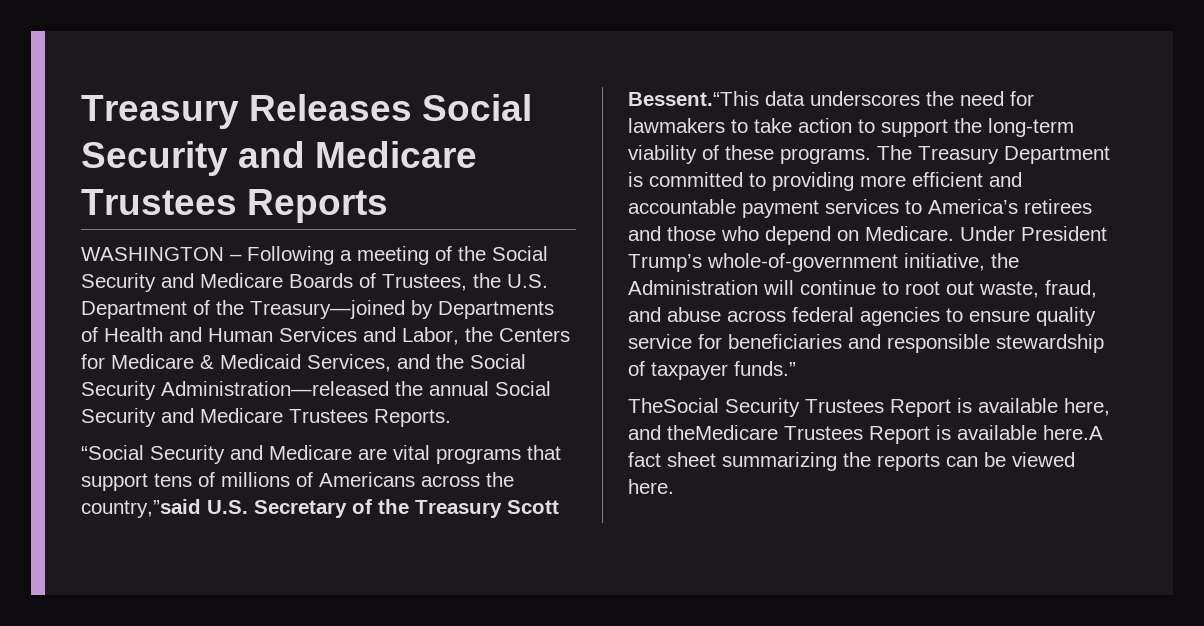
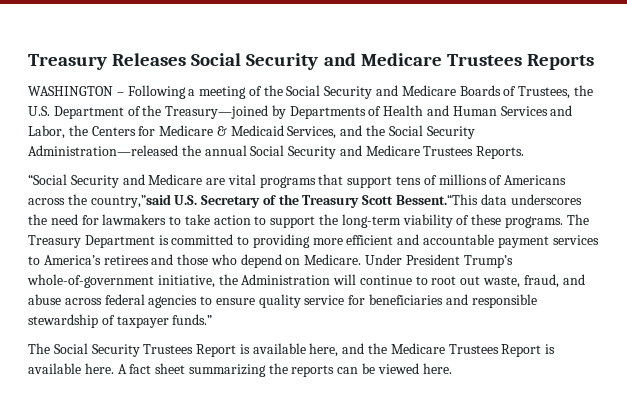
- TheSocial Security Trustees Report is available here, and theMedicare Trustees Report is available here.A fact sheet summarizing the reports can be viewed here.
+ The Social Security Trustees Report is available here, and the Medicare Trustees Report is available here. A fact sheet summarizing the reports can be viewed here.

